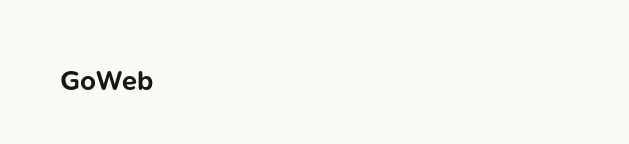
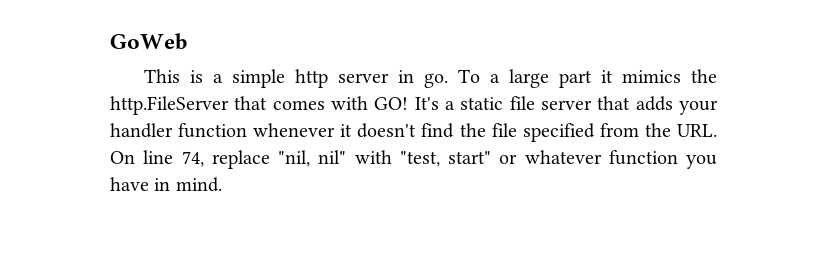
+ This is a simple http server in go. To a large part it mimics the http.FileServer that comes with GO! It's a static file server that adds your handler function whenever it doesn't find the file specified from the URL. On line 74, replace "nil, nil" with "test, start" or whatever function you have in mind.

